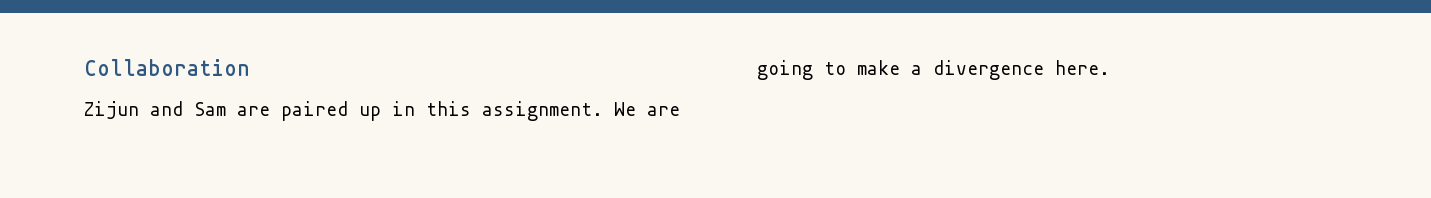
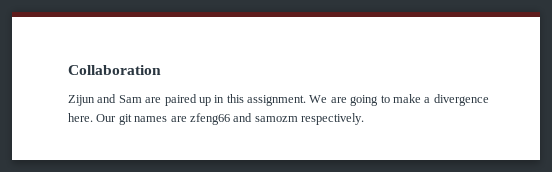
+ Our git names are zfeng66 and samozm respectively.

